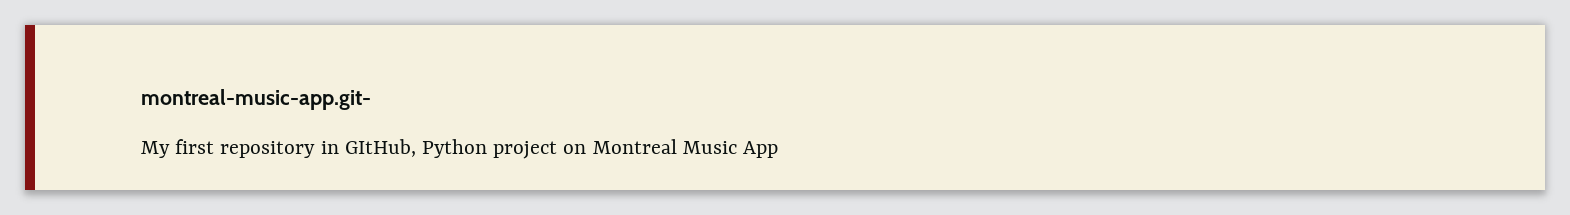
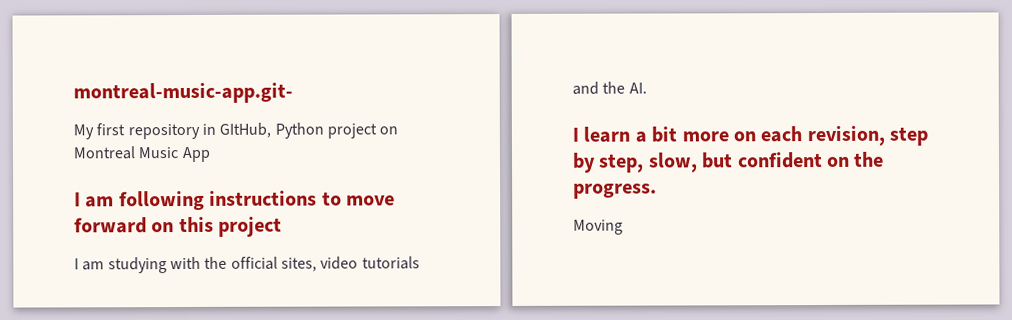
+ I am following instructions to move forward on this project
+ I am studying with the official sites, video tutorials and the AI.
+ I learn a bit more on each revision, step by step, slow, but confident on the progress.
+ Moving

